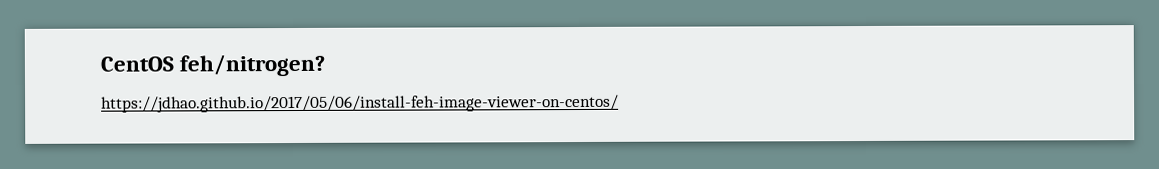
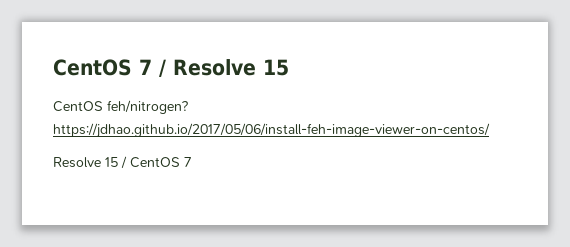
+ CentOS 7 / Resolve 15
  CentOS feh/nitrogen?
  https://jdhao.github.io/2017/05/06/install-feh-image-viewer-on-centos/
+ Resolve 15 / CentOS 7

